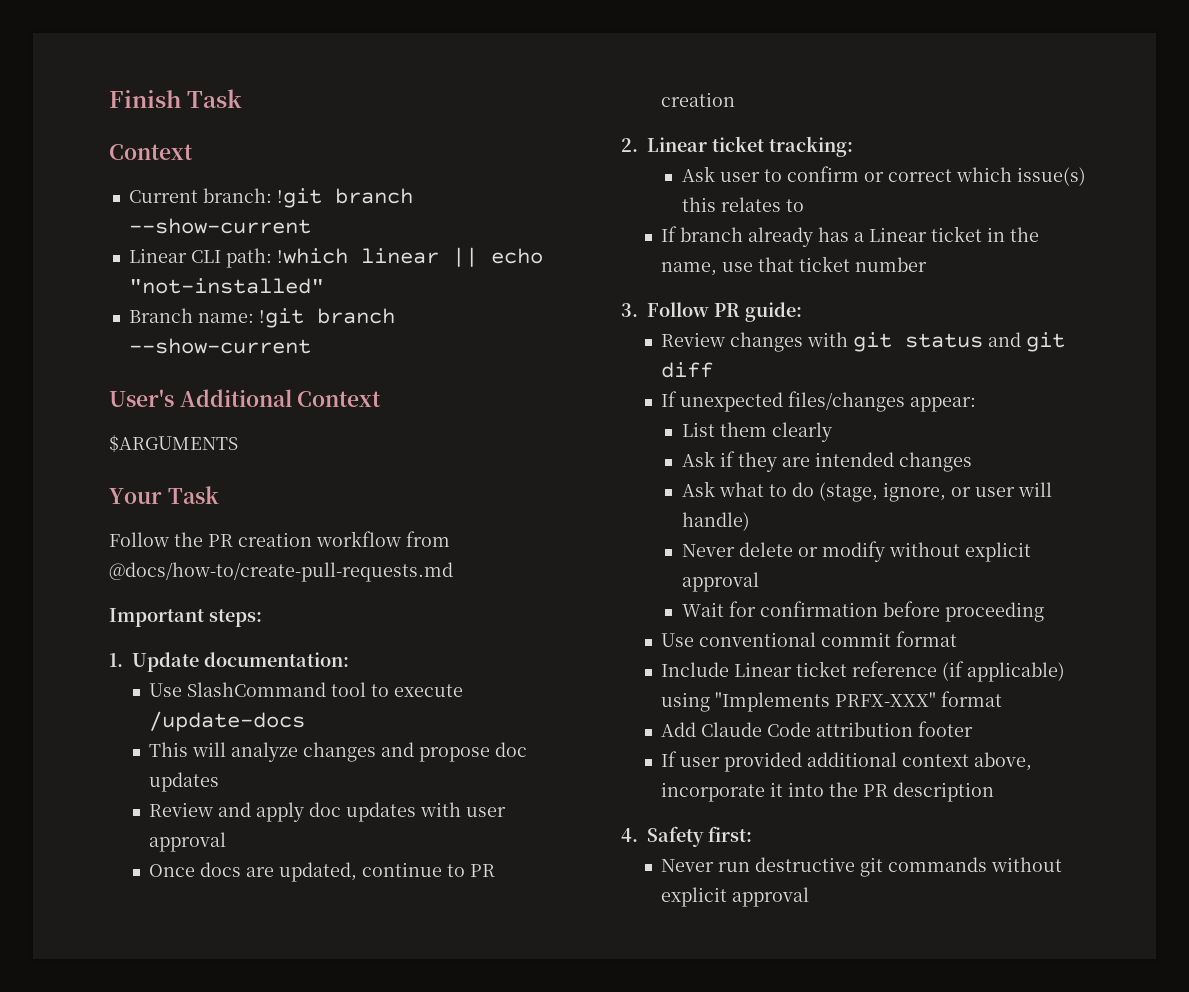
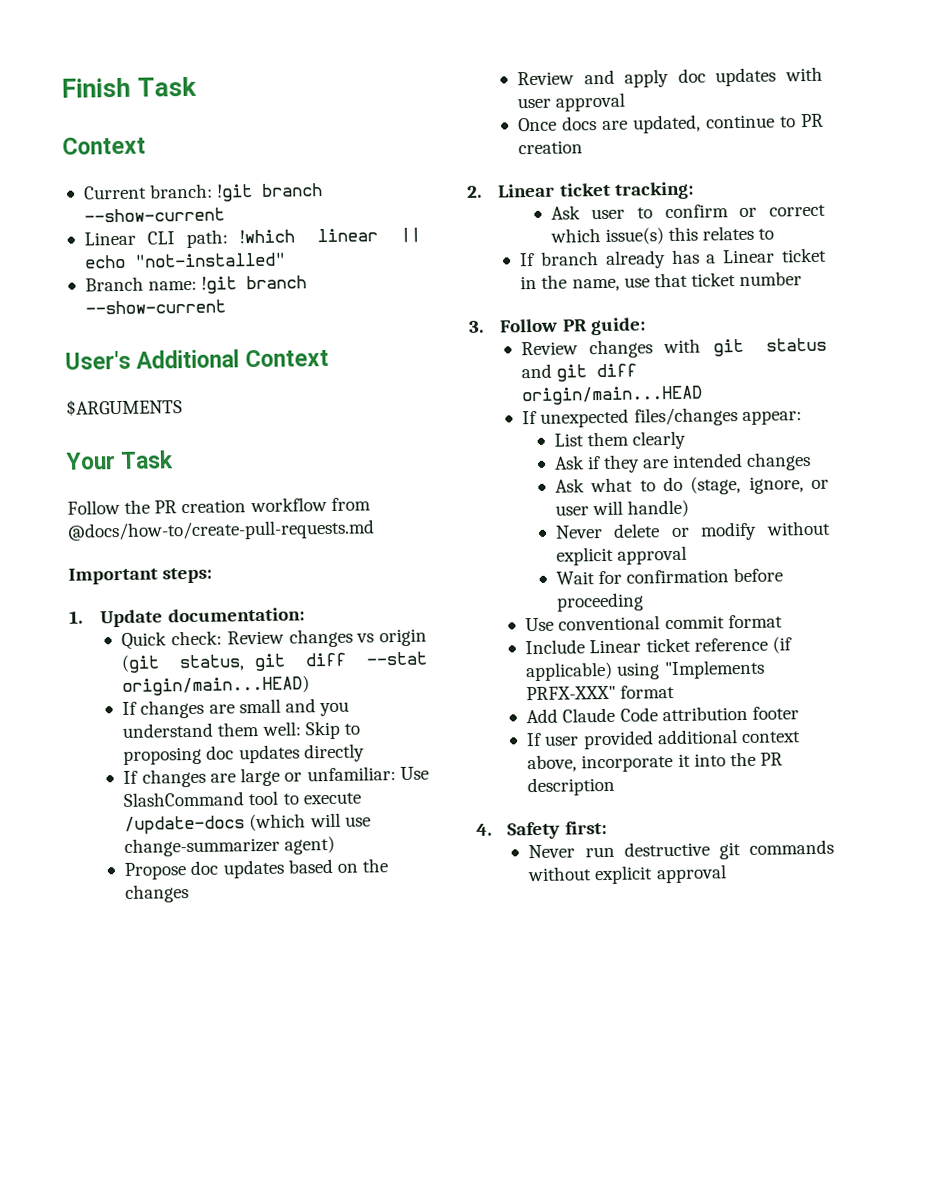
- Use SlashCommand tool to execute /update-docs
- This will analyze changes and propose doc updates
+ Quick check: Review changes vs origin (git status, git diff --stat origin/main...HEAD)
+ If changes are small and you understand them well: Skip to proposing doc updates directly
+ If changes are large or unfamiliar: Use SlashCommand tool to execute /update-docs (which will use change-summarizer agent)
+ Propose doc updates based on the changes
- Review changes with git status and git diff
+ Review changes with git status and git diff origin/main...HEAD

